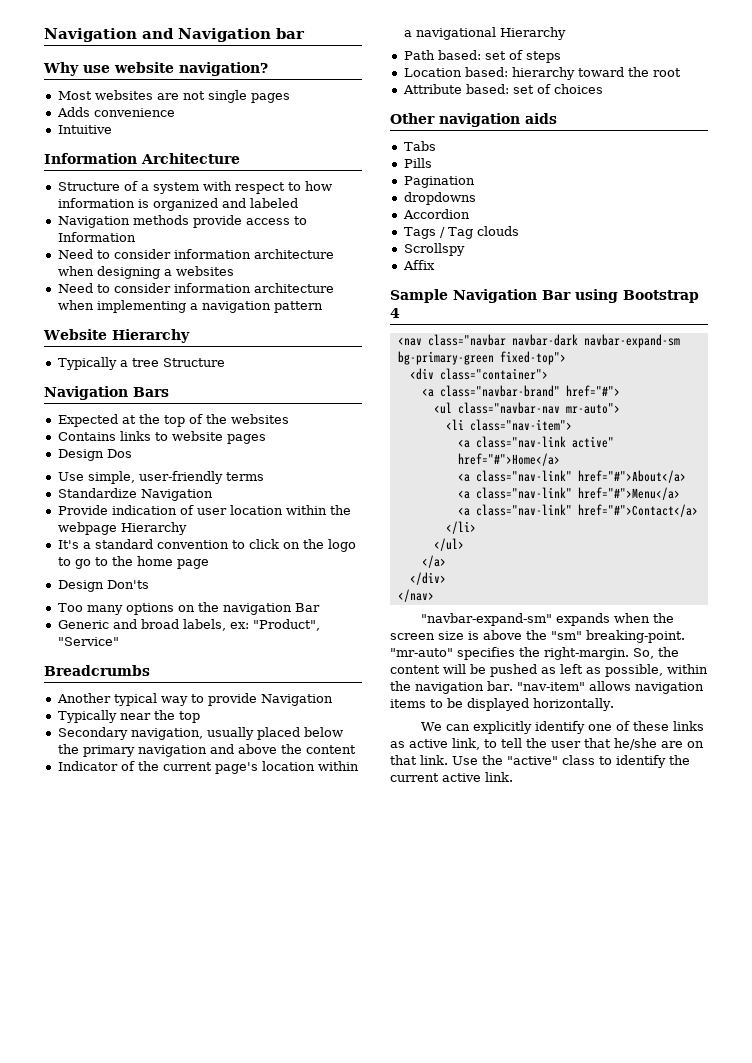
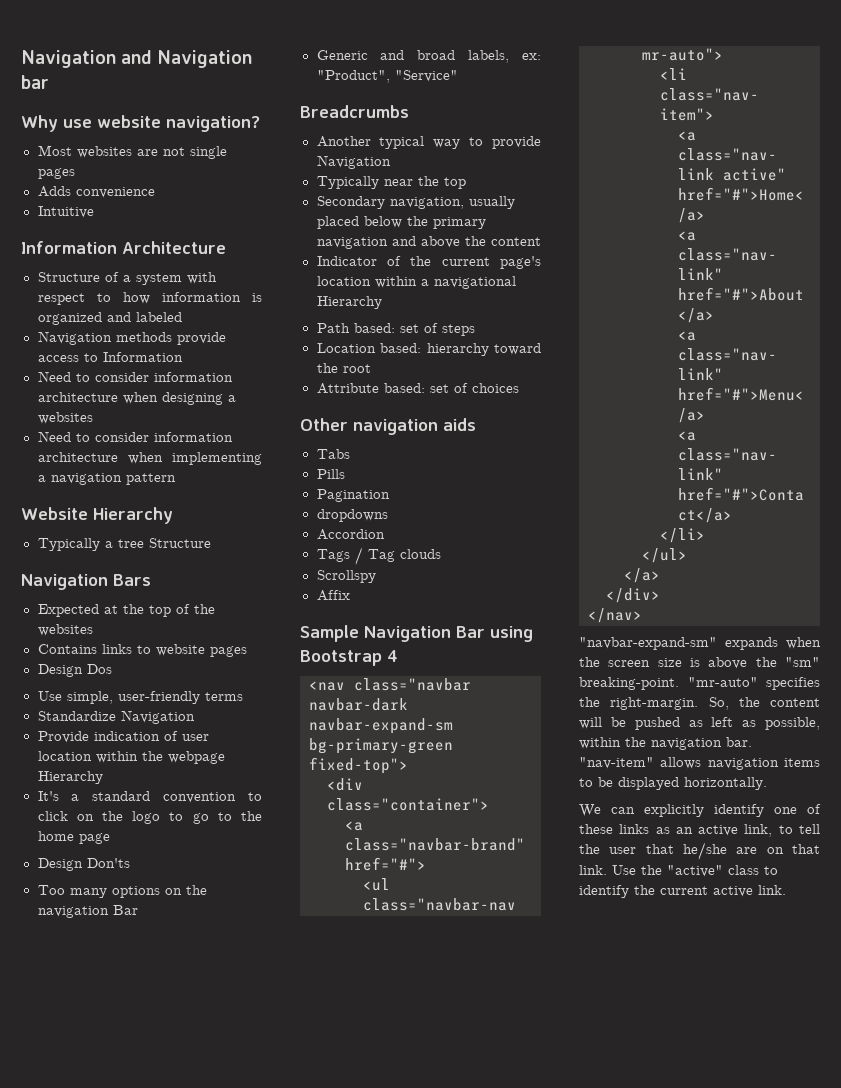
- We can explicitly identify one of these links as active link, to tell the user that he/she are on that link.
+ We can explicitly identify one of these links as an active link, to tell the user that he/she are on that link.

